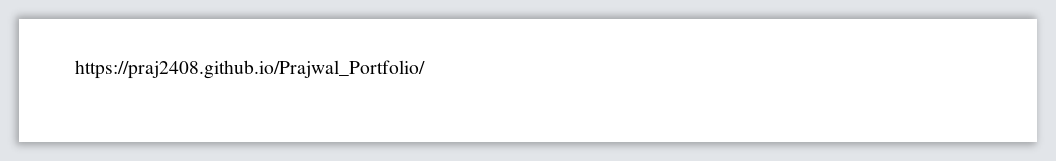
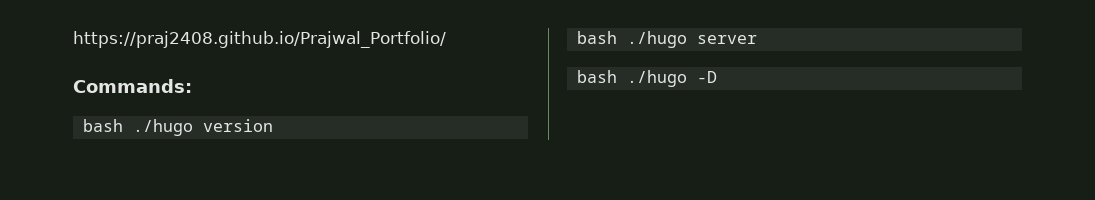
+ Commands:
+ bash ./hugo version
+ bash ./hugo server
+ bash ./hugo -D

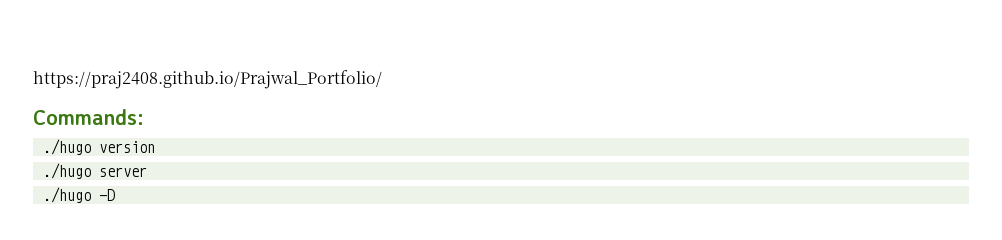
- bash ./hugo version
+ ./hugo version
- bash ./hugo server
+ ./hugo server
- bash ./hugo -D
+ ./hugo -D

